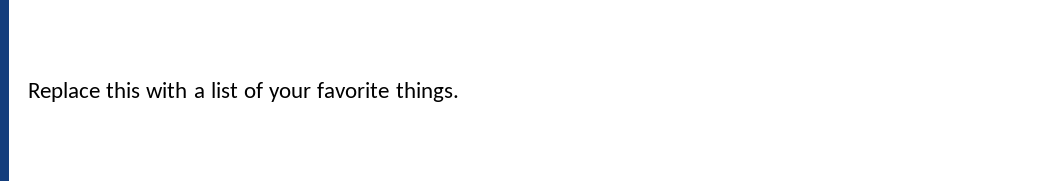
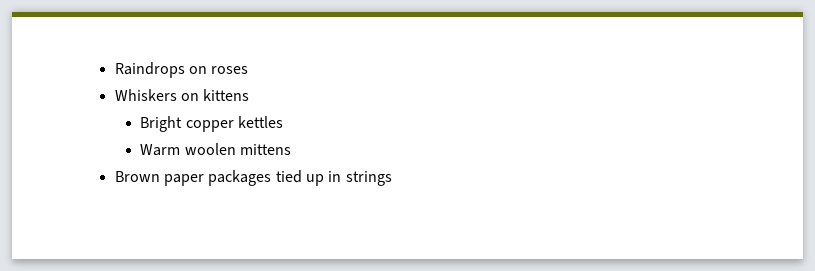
- Replace this with a list of your favorite things.
+ Raindrops on roses
+ Whiskers on kittens
+ Bright copper kettles
+ Warm woolen mittens
+ Brown paper packages tied up in strings

